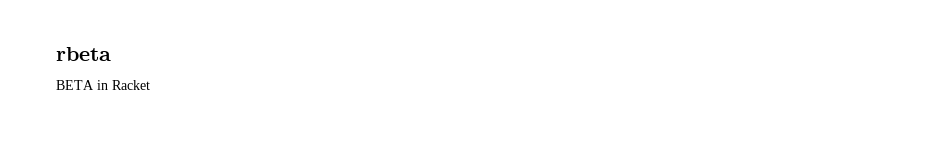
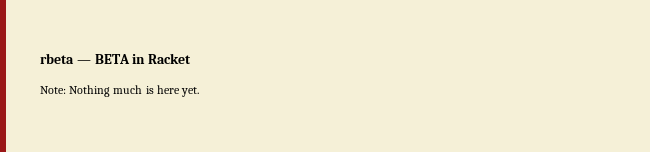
- rbeta
- BETA in Racket
+ rbeta — BETA in Racket
+ Note: Nothing much is here yet.

